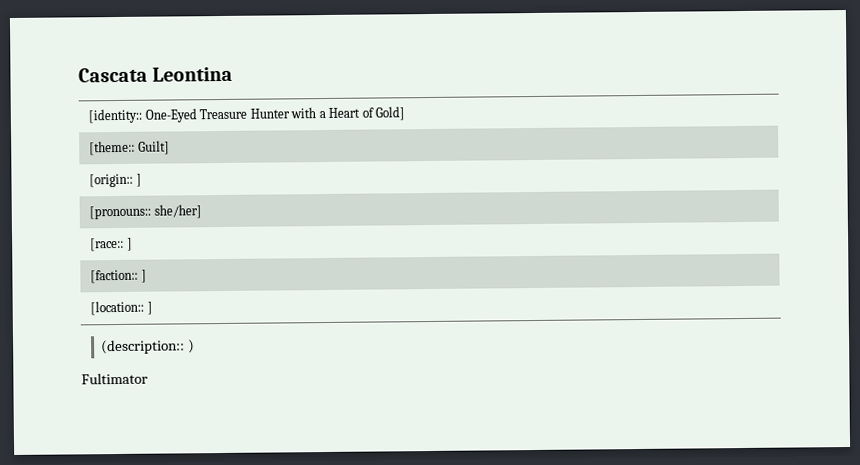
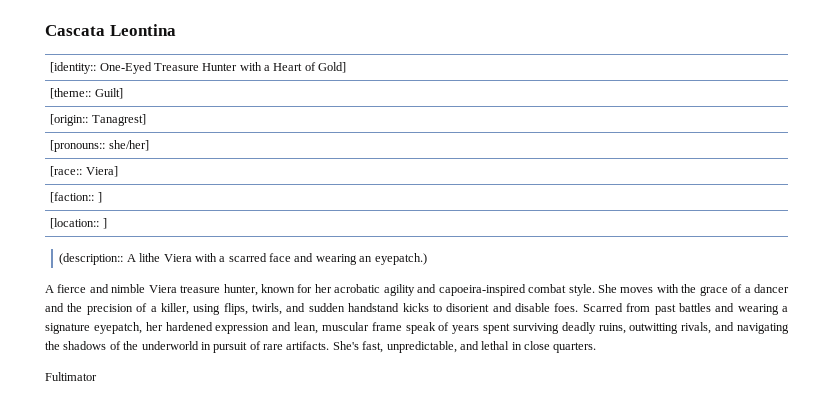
- [origin:: ]
+ [origin:: Tanagrest]
- [race:: ]
+ [race:: Viera]
- (description:: )
+ (description:: A lithe Viera with a scarred face and wearing an eyepatch.)
+ A fierce and nimble Viera treasure hunter, known for her acrobatic agility and capoeira-inspired combat style. She moves with the grace of a dancer and the precision of a killer, using flips, twirls, and sudden handstand kicks to disorient and disable foes. Scarred from past battles and wearing a signature eyepatch, her hardened expression and lean, muscular frame speak of years spent surviving deadly ruins, outwitting rivals, and navigating the shadows of the underworld in pursuit of rare artifacts. She's fast, unpredictable, and lethal in close quarters.

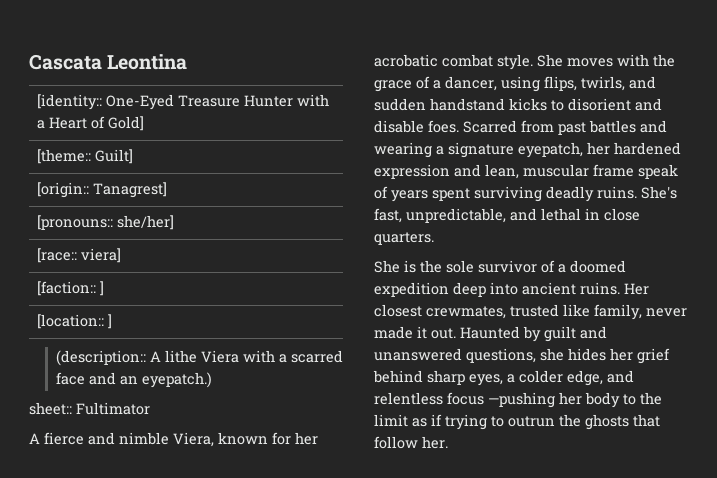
- [race:: Viera]
+ [race:: viera]
- (description:: A lithe Viera with a scarred face and wearing an eyepatch.)
+ (description:: A lithe Viera with a scarred face and an eyepatch.)
+ sheet:: Fultimator
- A fierce and nimble Viera treasure hunter, known for her acrobatic agility and capoeira-inspired combat style.
+ A fierce and nimble Viera, known for her acrobatic combat style.
- She moves with the grace of a dancer and the precision of a killer, using flips, twirls, and sudden handstand kicks to disorient and disable foes.
+ She moves with the grace of a dancer, using flips, twirls, and sudden handstand kicks to disorient and disable foes.
- Scarred from past battles and wearing a signature eyepatch, her hardened expression and lean, muscular frame speak of years spent surviving deadly ruins, outwitting rivals, and navigating the shadows of the underworld in pursuit of rare artifacts.
+ Scarred from past battles and wearing a signature eyepatch, her hardened expression and lean, muscular frame speak of years spent surviving deadly ruins.
- Fultimator
+ She is the sole survivor of a doomed expedition deep into ancient ruins. Her closest crewmates, trusted like family, never made it out. Haunted by guilt and unanswered questions, she hides her grief behind sharp eyes, a colder edge, and relentless focus —pushing her body to the limit as if trying to outrun the ghosts that follow her.

